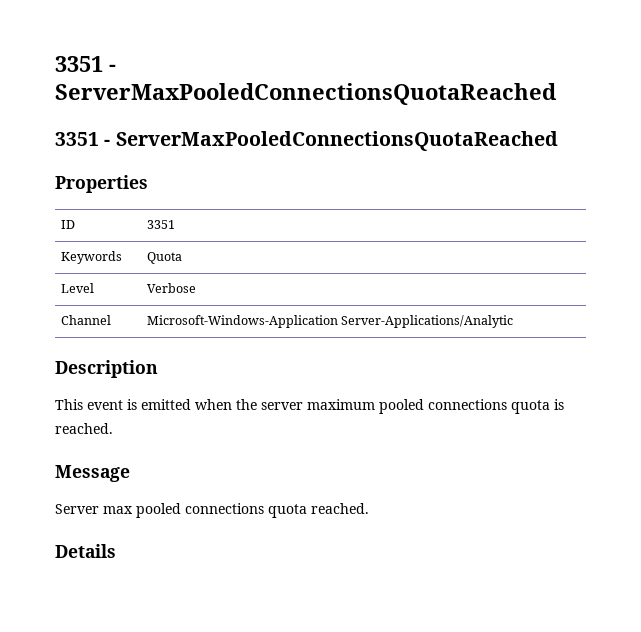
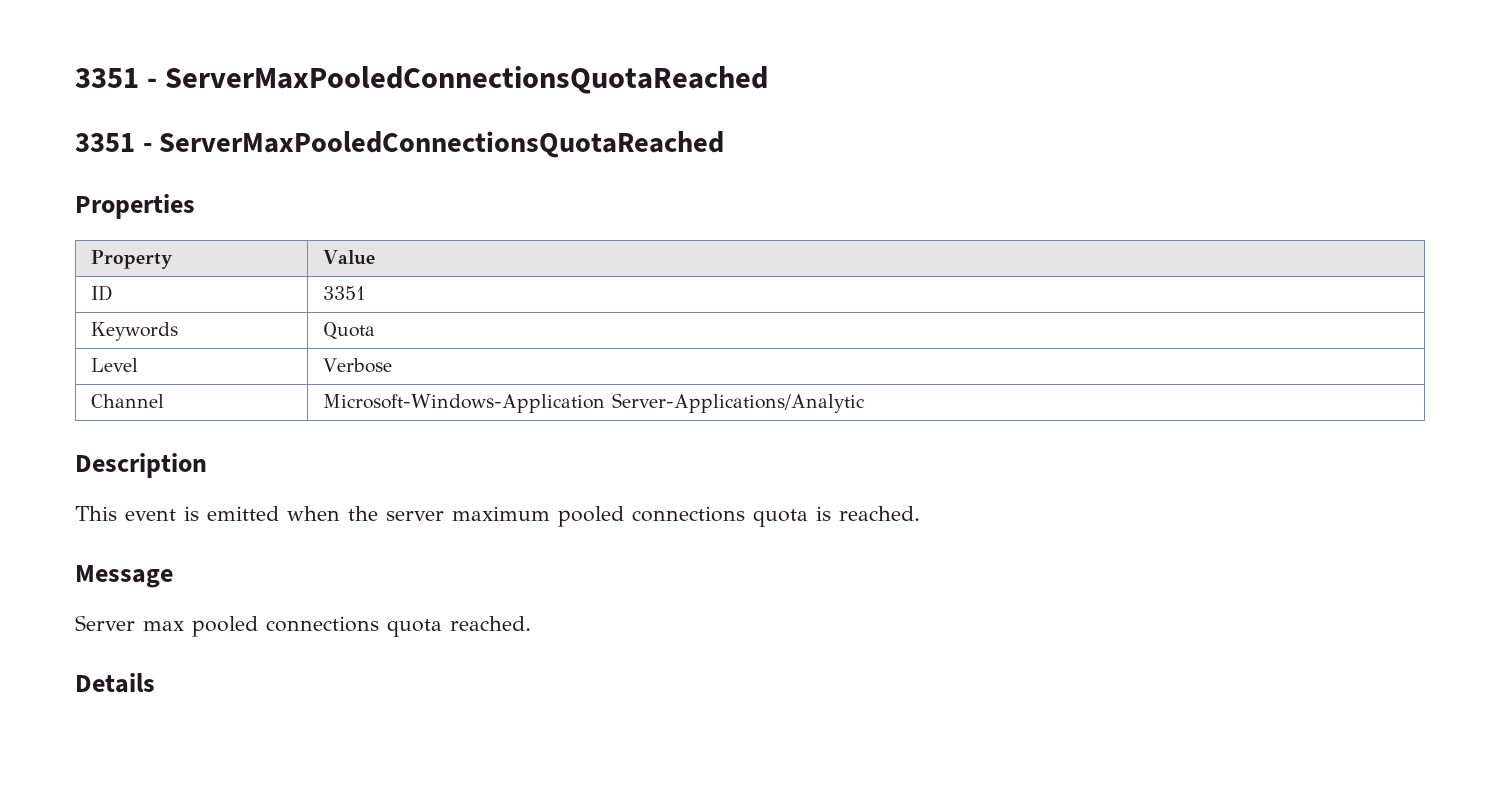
+ Property | Value

